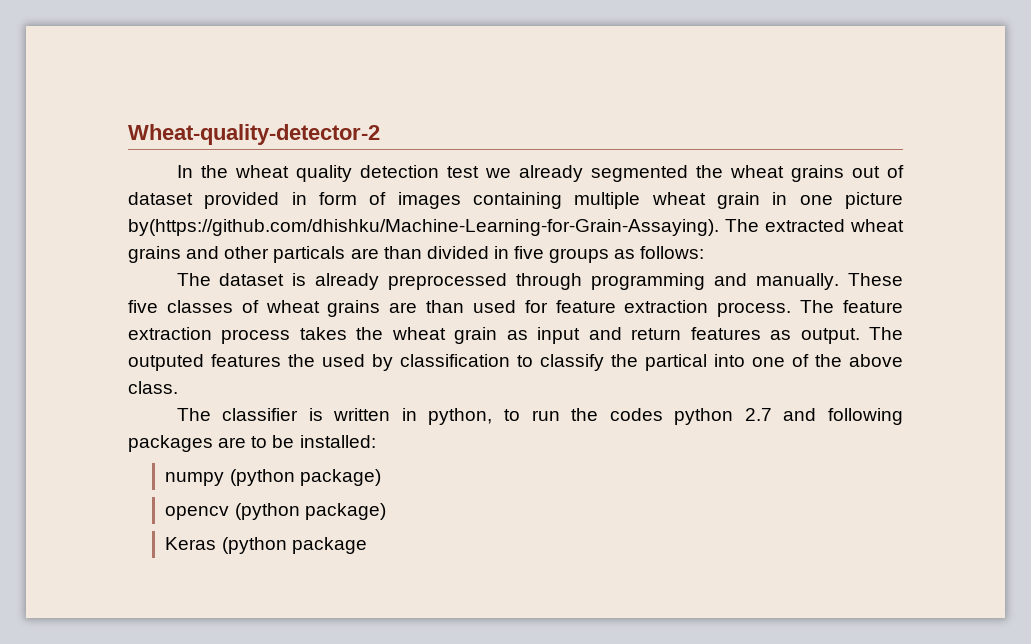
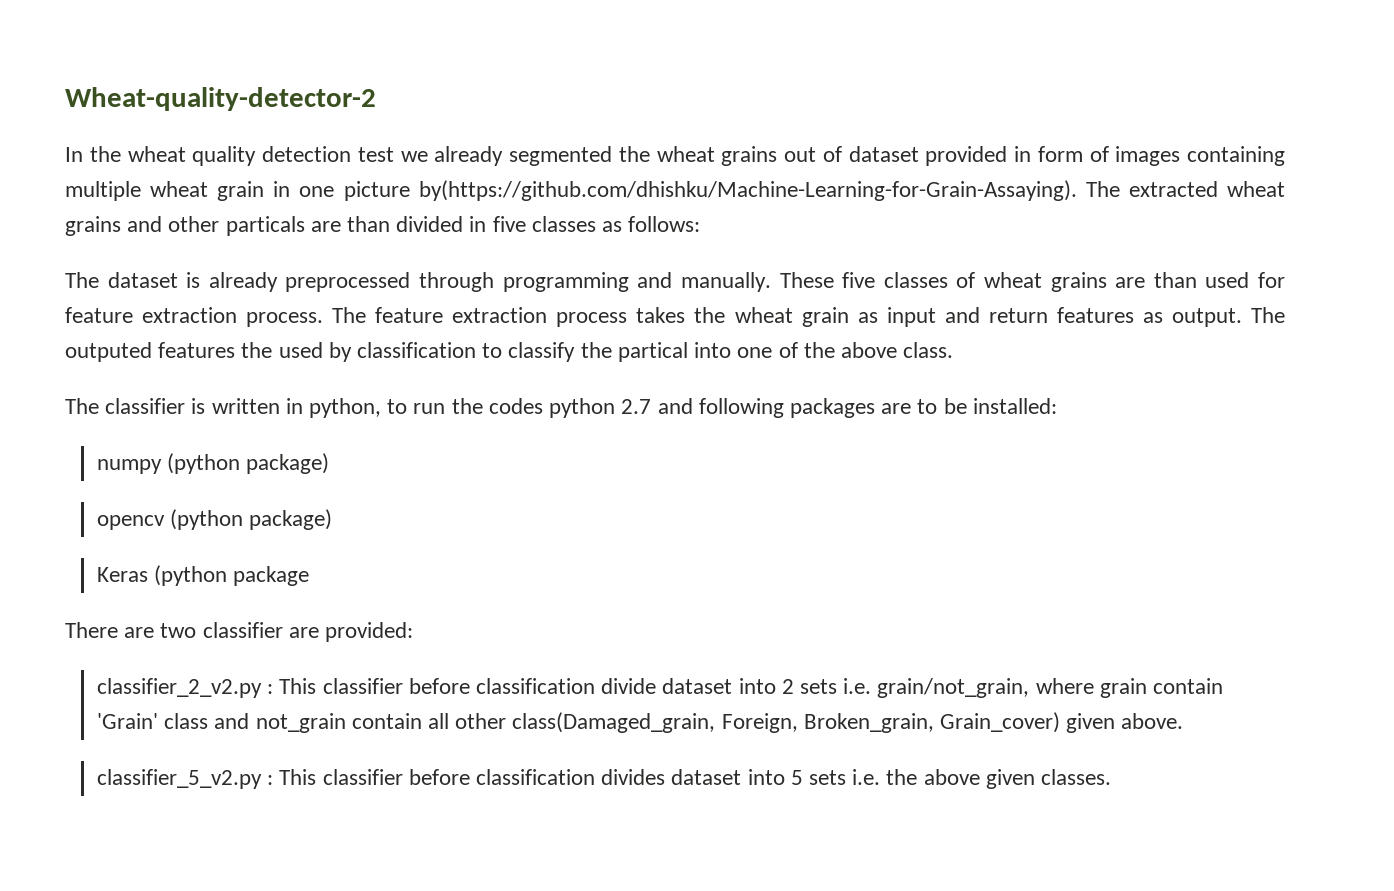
- In the wheat quality detection test we already segmented the wheat grains out of dataset provided in form of images containing multiple wheat grain in one picture by(https://github.com/dhishku/Machine-Learning-for-Grain-Assaying). The extracted wheat grains and other particals are than divided in five groups as follows:
+ In the wheat quality detection test we already segmented the wheat grains out of dataset provided in form of images containing multiple wheat grain in one picture by(https://github.com/dhishku/Machine-Learning-for-Grain-Assaying). The extracted wheat grains and other particals are than divided in five classes as follows:
+ There are two classifier are provided:
+ classifier_2_v2.py : This classifier before classification divide dataset into 2 sets i.e. grain/not_grain, where grain contain 'Grain' class and not_grain contain all other class(Damaged_grain, Foreign, Broken_grain, Grain_cover) given above.
+ classifier_5_v2.py : This classifier before classification divides dataset into 5 sets i.e. the above given classes.

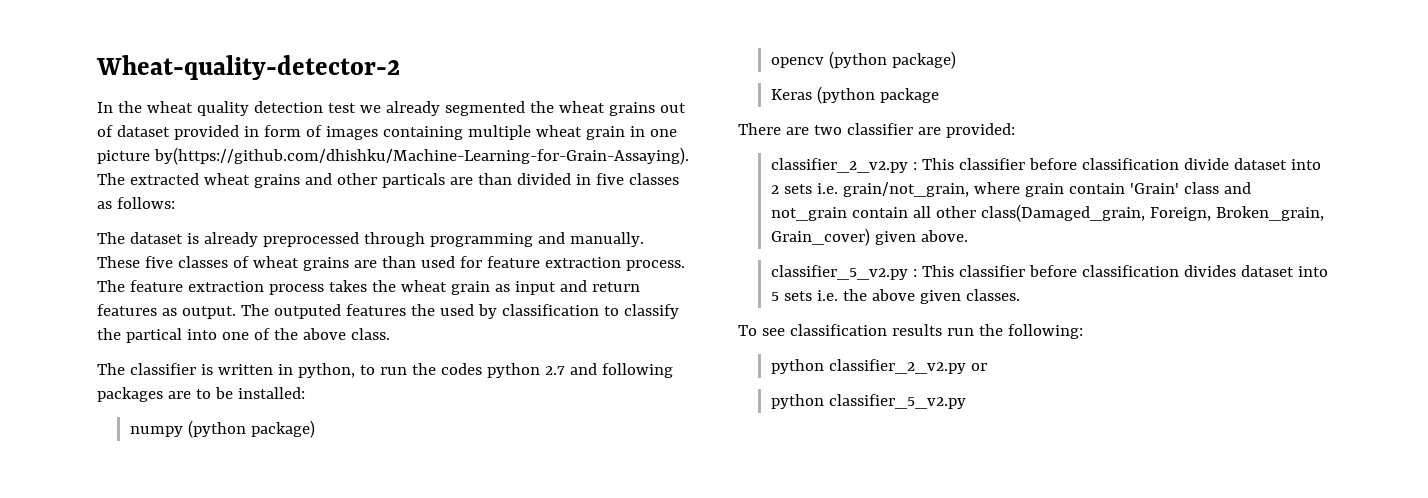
+ To see classification results run the following:
+ python classifier_2_v2.py or
+ python classifier_5_v2.py

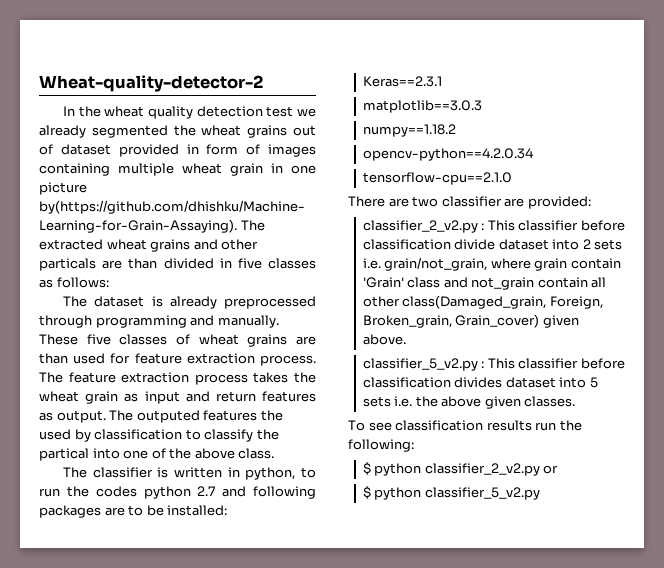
- numpy (python package)
- opencv (python package)
- Keras (python package
+ Keras==2.3.1
+ matplotlib==3.0.3
+ numpy==1.18.2
+ opencv-python==4.2.0.34
+ tensorflow-cpu==2.1.0
- python classifier_2_v2.py or
+ $ python classifier_2_v2.py or
- python classifier_5_v2.py
+ $ python classifier_5_v2.py

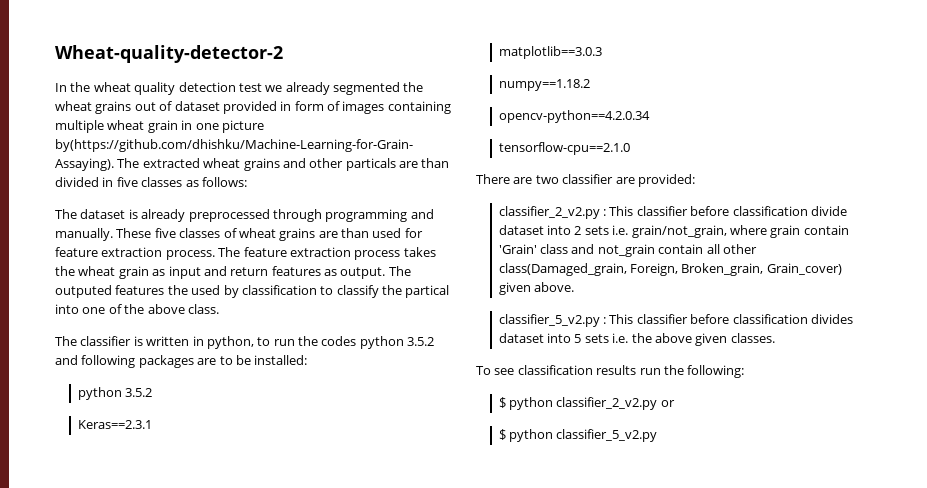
- The classifier is written in python, to run the codes python 2.7 and following packages are to be installed:
+ The classifier is written in python, to run the codes python 3.5.2 and following packages are to be installed:
+ python 3.5.2

